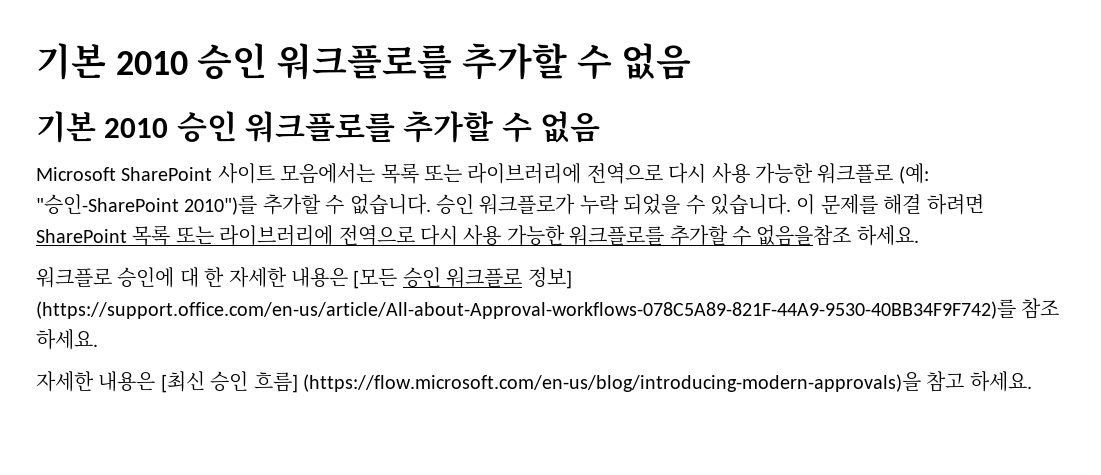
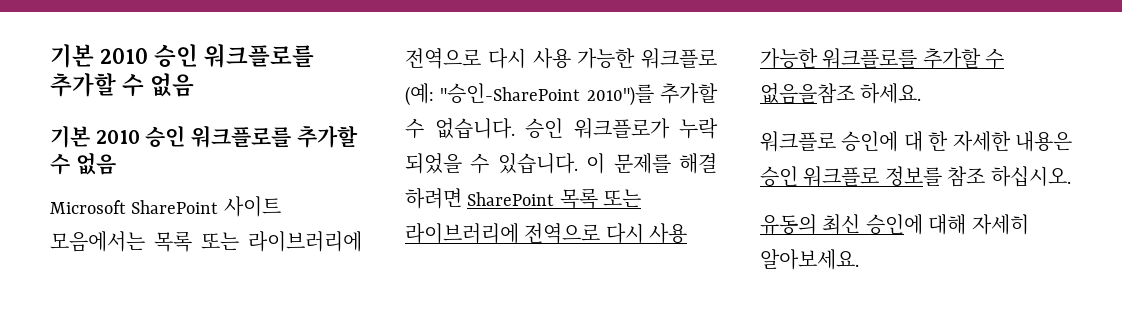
- 워크플로 승인에 대 한 자세한 내용은 [모든 승인 워크플로 정보] (https://support.office.com/en-us/article/All-about-Approval-workflows-078C5A89-821F-44A9-9530-40BB34F9F742)를 참조 하세요.
- 자세한 내용은 [최신 승인 흐름] (https://flow.microsoft.com/en-us/blog/introducing-modern-approvals)을 참고 하세요.
+ 워크플로 승인에 대 한 자세한 내용은 승인 워크플로 정보를 참조 하십시오.
+ 유동의 최신 승인에 대해 자세히 알아보세요.

